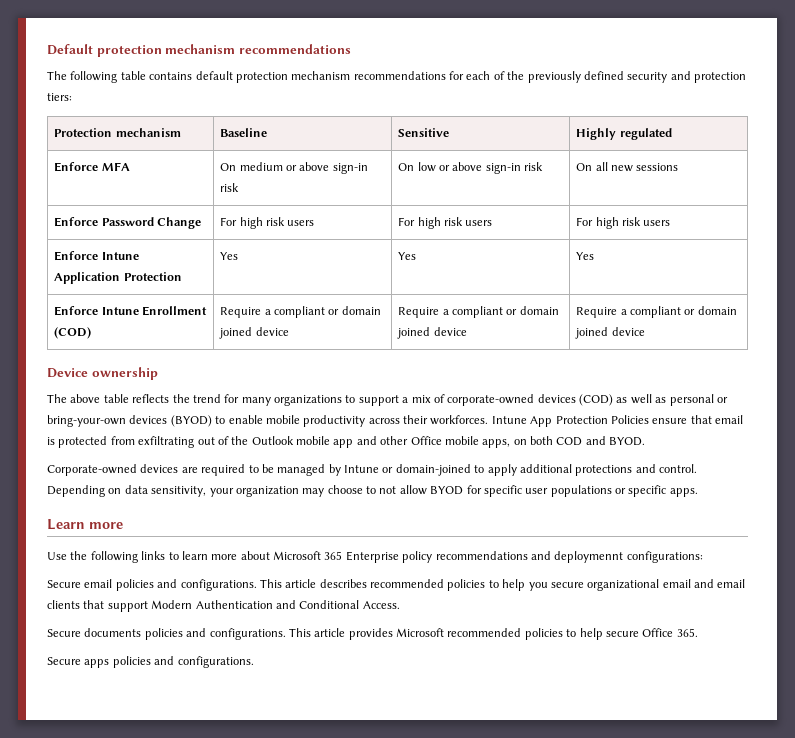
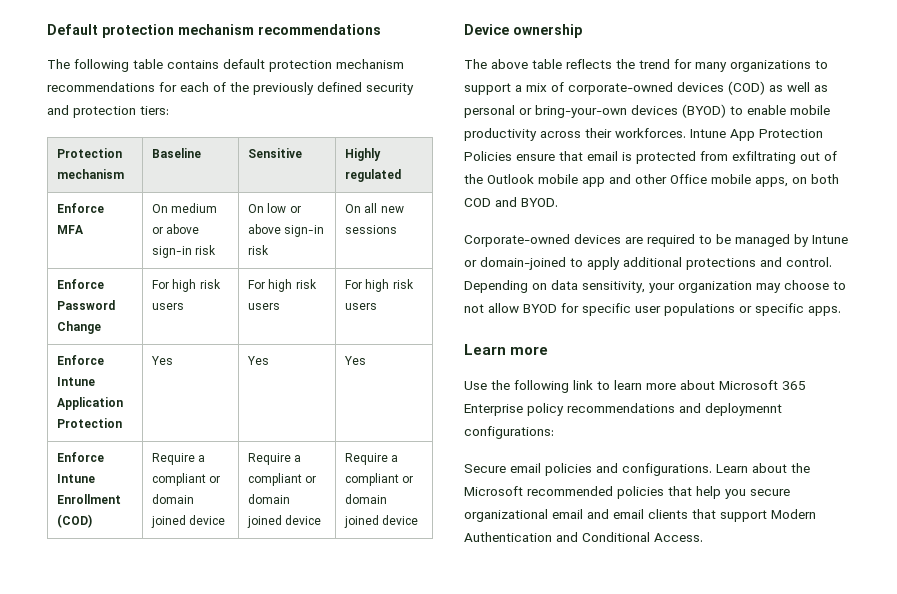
- Use the following links to learn more about Microsoft 365 Enterprise policy recommendations and deploymennt configurations:
+ Use the following link to learn more about Microsoft 365 Enterprise policy recommendations and deploymennt configurations:
- This article describes recommended policies to help you secure organizational email and email clients that support Modern Authentication and Conditional Access.
+ Learn about the Microsoft recommended policies that help you secure organizational email and email clients that support Modern Authentication and Conditional Access.
- Secure documents policies and configurations. This article provides Microsoft recommended policies to help secure Office 365.
- Secure apps policies and configurations.

